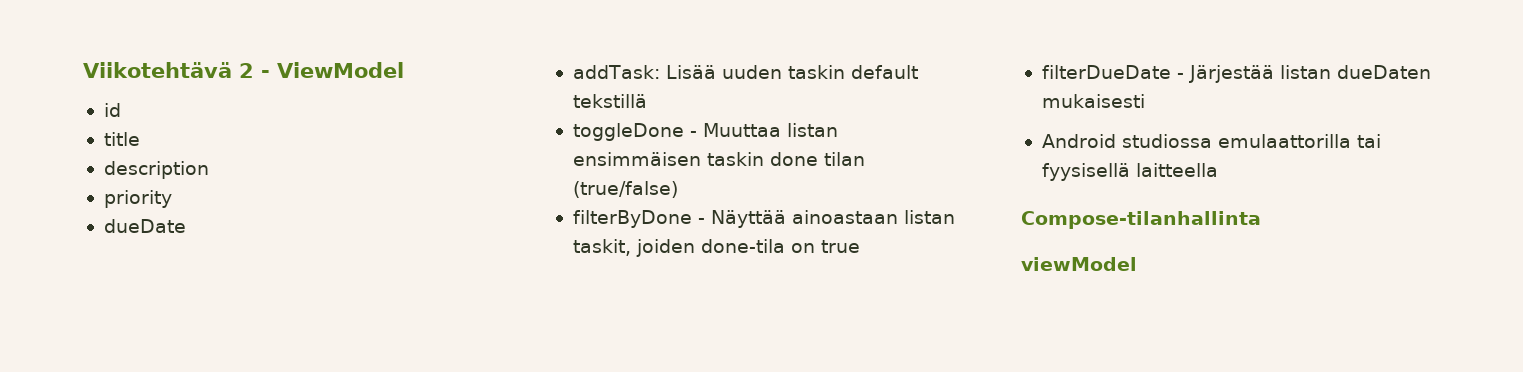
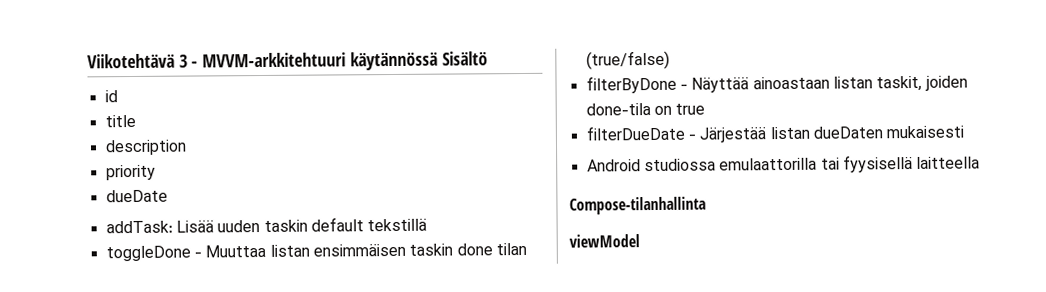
- Viikotehtävä 2 - ViewModel
+ Viikotehtävä 3 - MVVM-arkkitehtuuri käytännössä Sisältö

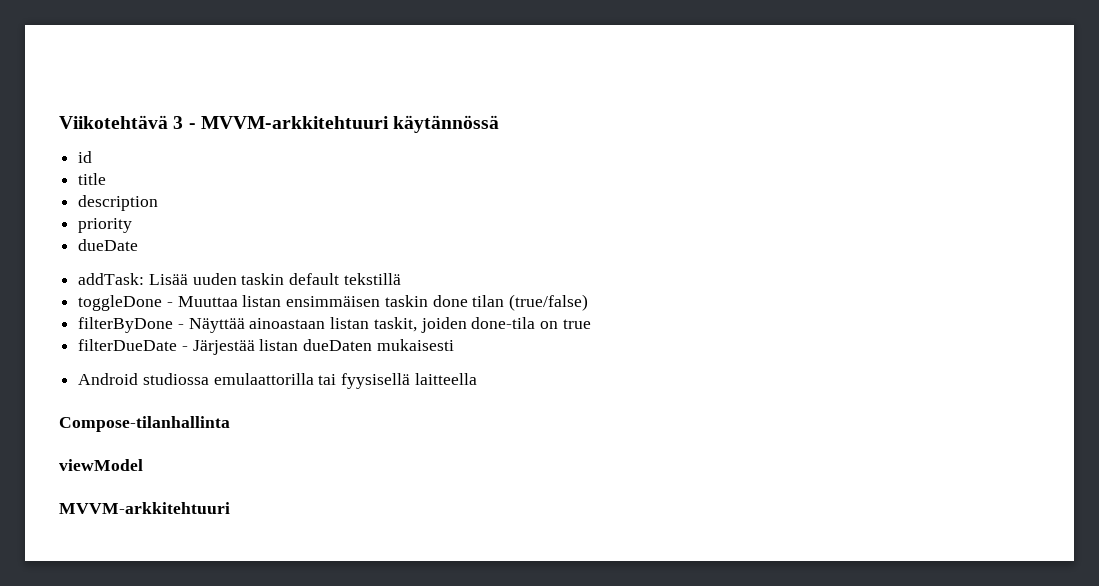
- Viikotehtävä 3 - MVVM-arkkitehtuuri käytännössä Sisältö
+ Viikotehtävä 3 - MVVM-arkkitehtuuri käytännössä
  viewModel
+ MVVM-arkkitehtuuri

